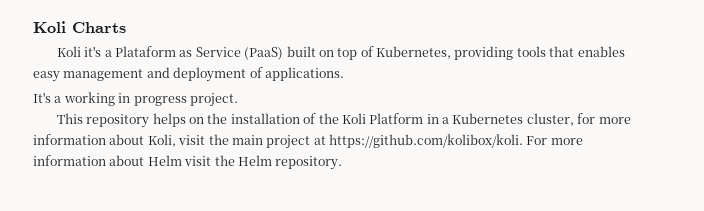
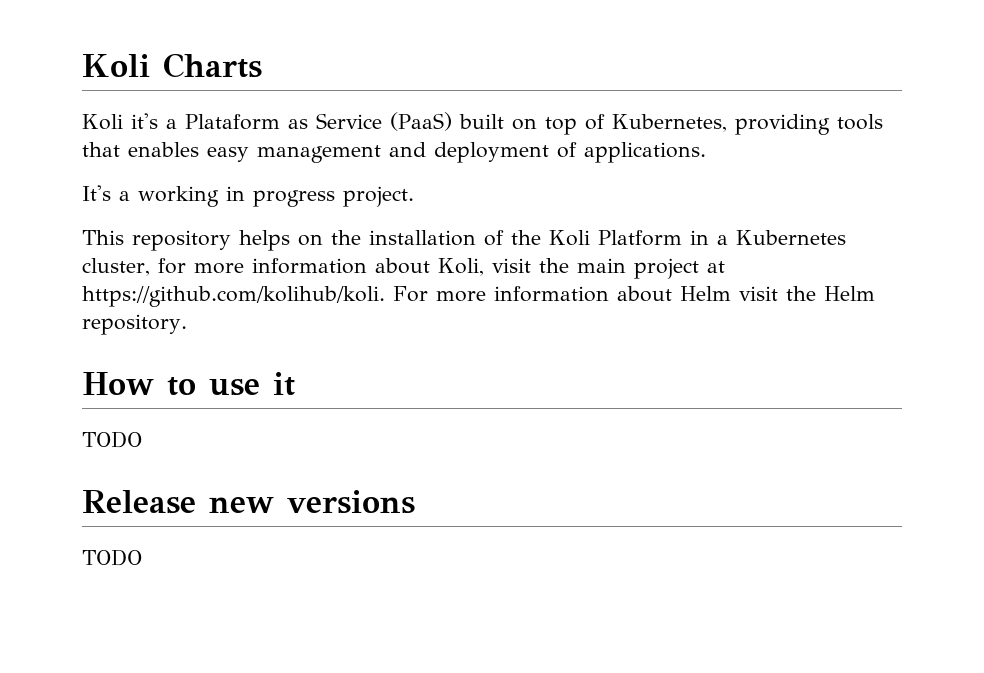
- This repository helps on the installation of the Koli Platform in a Kubernetes cluster, for more information about Koli, visit the main project at https://github.com/kolibox/koli. For more information about Helm visit the Helm repository.
+ This repository helps on the installation of the Koli Platform in a Kubernetes cluster, for more information about Koli, visit the main project at https://github.com/kolihub/koli. For more information about Helm visit the Helm repository.
+ How to use it
+ TODO
+ Release new versions
+ TODO

